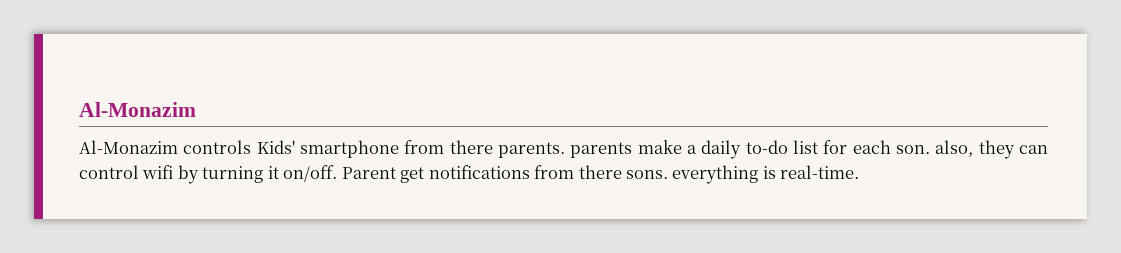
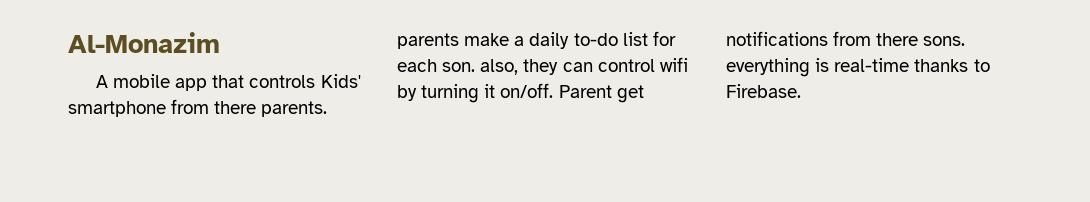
- Al-Monazim controls Kids' smartphone from there parents. parents make a daily to-do list for each son. also, they can control wifi by turning it on/off.
+ A mobile app that controls Kids' smartphone from there parents. parents make a daily to-do list for each son. also, they can control wifi by turning it on/off.
- Parent get notifications from there sons. everything is real-time.
+ Parent get notifications from there sons. everything is real-time thanks to Firebase.

